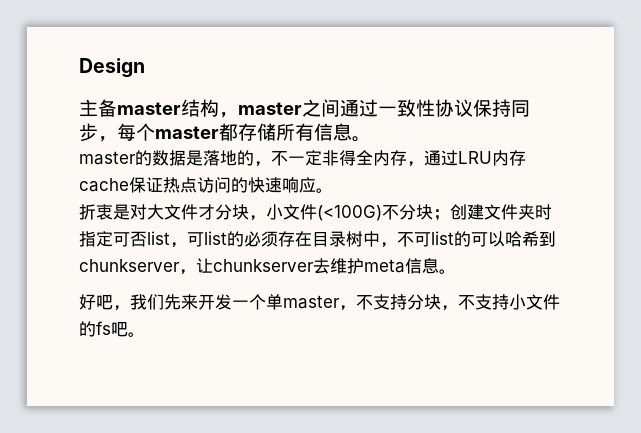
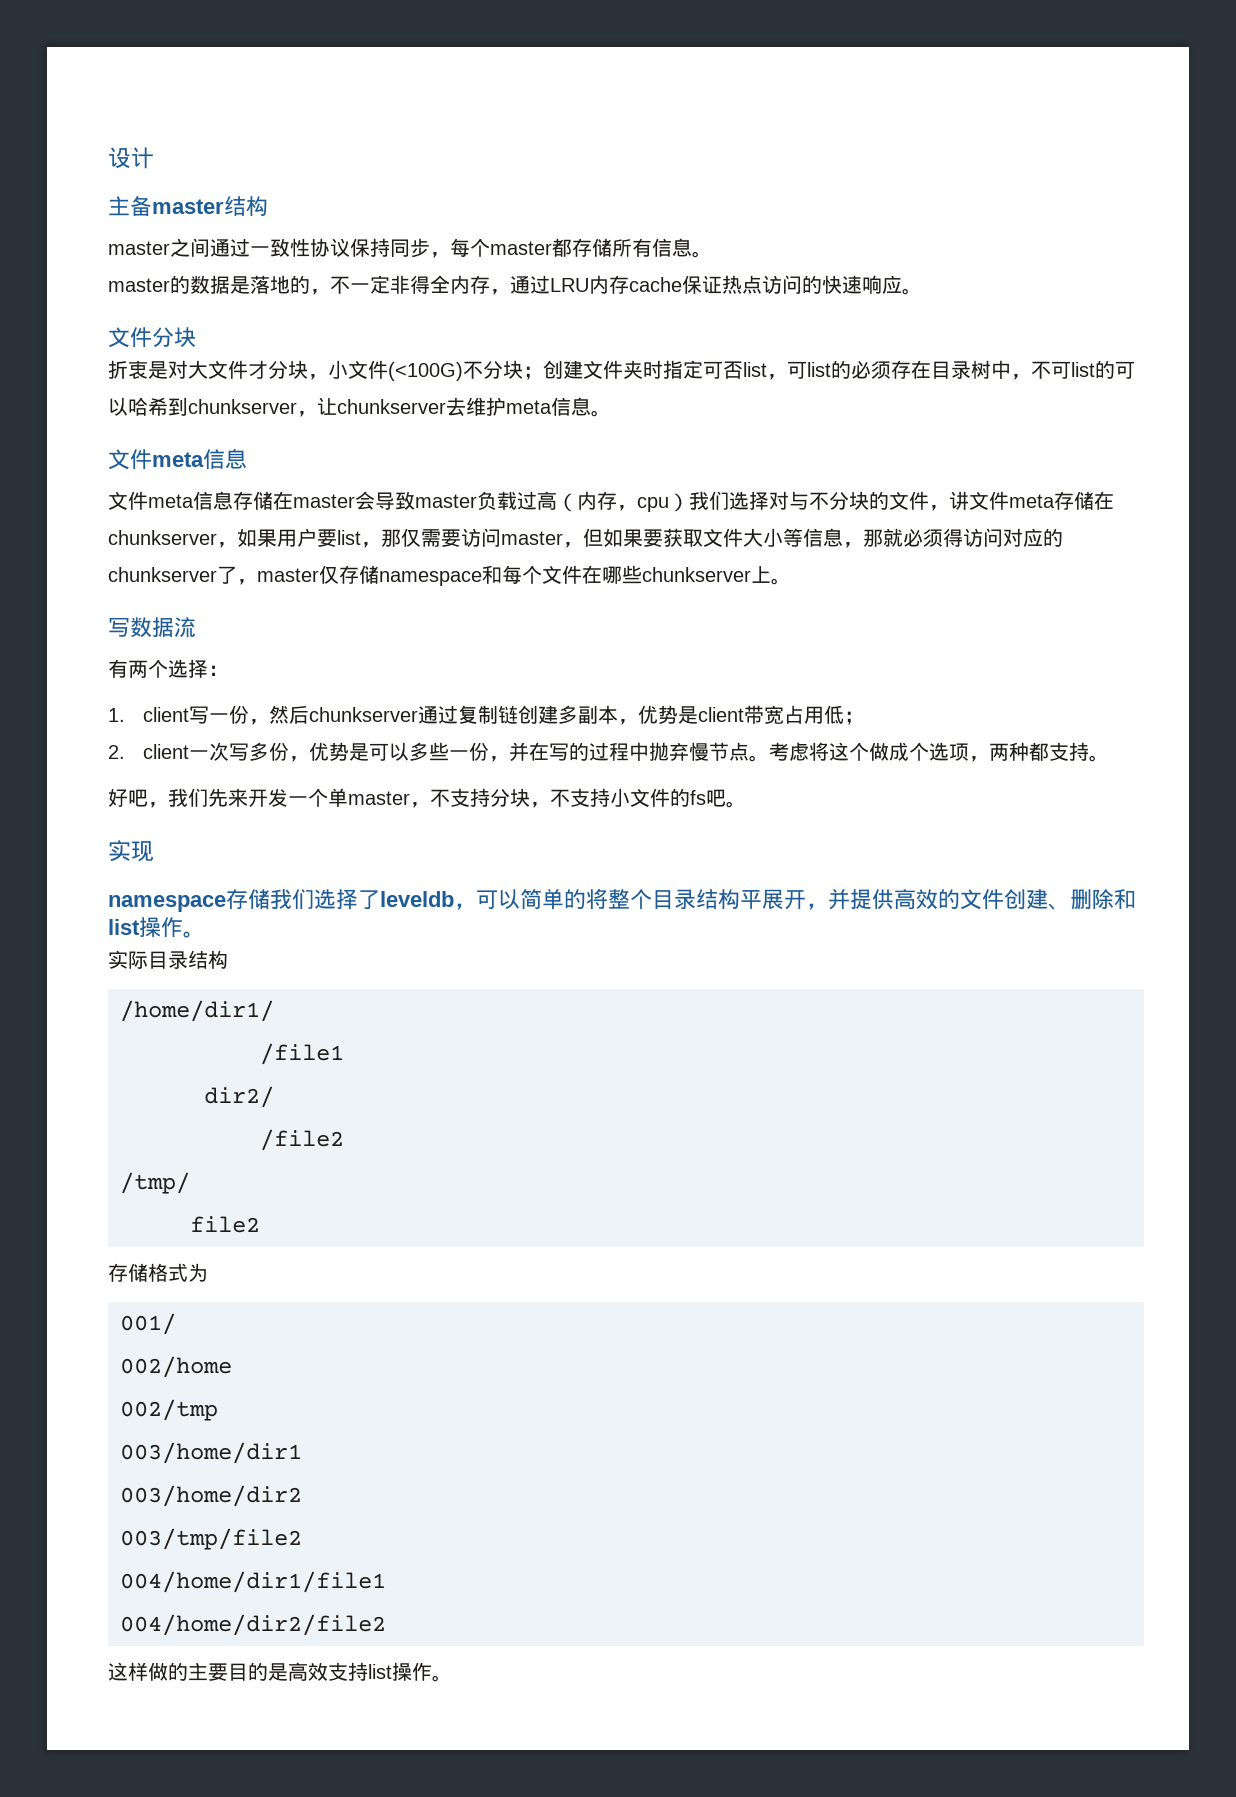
- Design
+ 设计
- 主备master结构，master之间通过一致性协议保持同步，每个master都存储所有信息。
+ 主备master结构
+ master之间通过一致性协议保持同步，每个master都存储所有信息。
+ 文件分块
  折衷是对大文件才分块，小文件(<100G)不分块；创建文件夹时指定可否list，可list的必须存在目录树中，不可list的可以哈希到chunkserver，让chunkserver去维护meta信息。
+ 文件meta信息
+ 文件meta信息存储在master会导致master负载过高（内存，cpu）我们选择对与不分块的文件，讲文件meta存储在chunkserver，如果用户要list，那仅需要访问master，但如果要获取文件大小等信息，那就必须得访问对应的chunkserver了，master仅存储namespace和每个文件在哪些chunkserver上。
+ 写数据流
+ 有两个选择：
+ 1. client写一份，然后chunkserver通过复制链创建多副本，优势是client带宽占用低；
+ 2. client一次写多份，优势是可以多些一份，并在写的过程中抛弃慢节点。考虑将这个做成个选项，两种都支持。
+ 实现
+ namespace存储我们选择了leveldb，可以简单的将整个目录结构平展开，并提供高效的文件创建、删除和list操作。
+ 实际目录结构
+ /home/dir1/
+ /file1
+ dir2/
+ /file2
+ /tmp/
+ file2
+ 存储格式为
+ 001/
+ 002/home
+ 002/tmp
+ 003/home/dir1
+ 003/home/dir2
+ 003/tmp/file2
+ 004/home/dir1/file1
+ 004/home/dir2/file2
+ 这样做的主要目的是高效支持list操作。

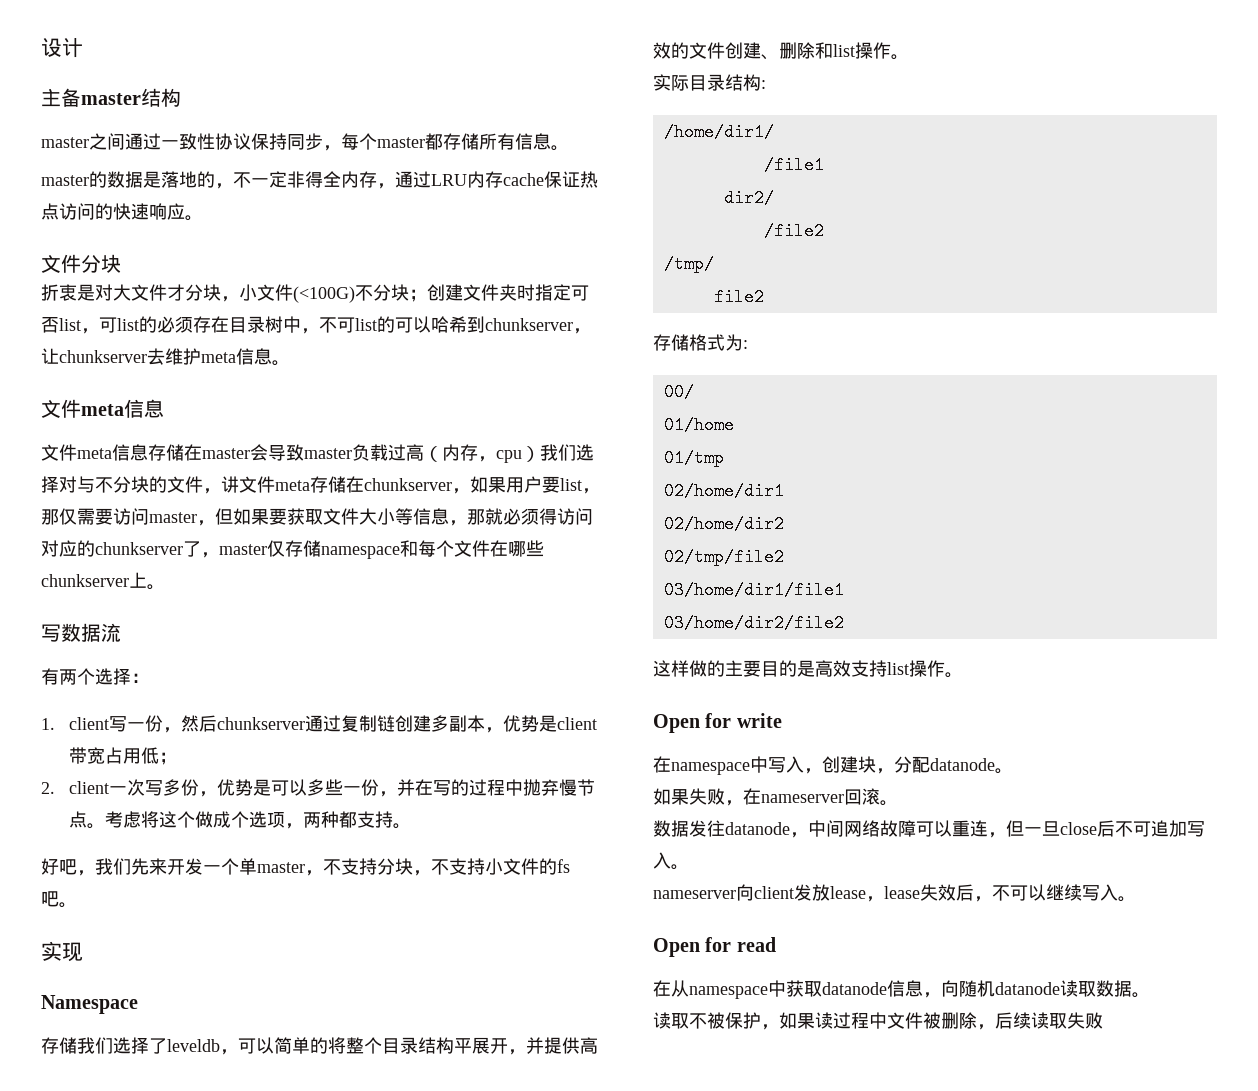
- namespace存储我们选择了leveldb，可以简单的将整个目录结构平展开，并提供高效的文件创建、删除和list操作。
+ Namespace
+ 存储我们选择了leveldb，可以简单的将整个目录结构平展开，并提供高效的文件创建、删除和list操作。
- 实际目录结构
+ 实际目录结构:
- 存储格式为
- 001/
- 002/home
- 002/tmp
- 003/home/dir1
- 003/home/dir2
- 003/tmp/file2
- 004/home/dir1/file1
- 004/home/dir2/file2
+ 存储格式为:
+ 00/
+ 01/home
+ 01/tmp
+ 02/home/dir1
+ 02/home/dir2
+ 02/tmp/file2
+ 03/home/dir1/file1
+ 03/home/dir2/file2
+ Open for write
+ 在namespace中写入，创建块，分配datanode。
+ 如果失败，在nameserver回滚。
+ 数据发往datanode，中间网络故障可以重连，但一旦close后不可追加写入。
+ nameserver向client发放lease，lease失效后，不可以继续写入。
+ Open for read
+ 在从namespace中获取datanode信息，向随机datanode读取数据。
+ 读取不被保护，如果读过程中文件被删除，后续读取失败

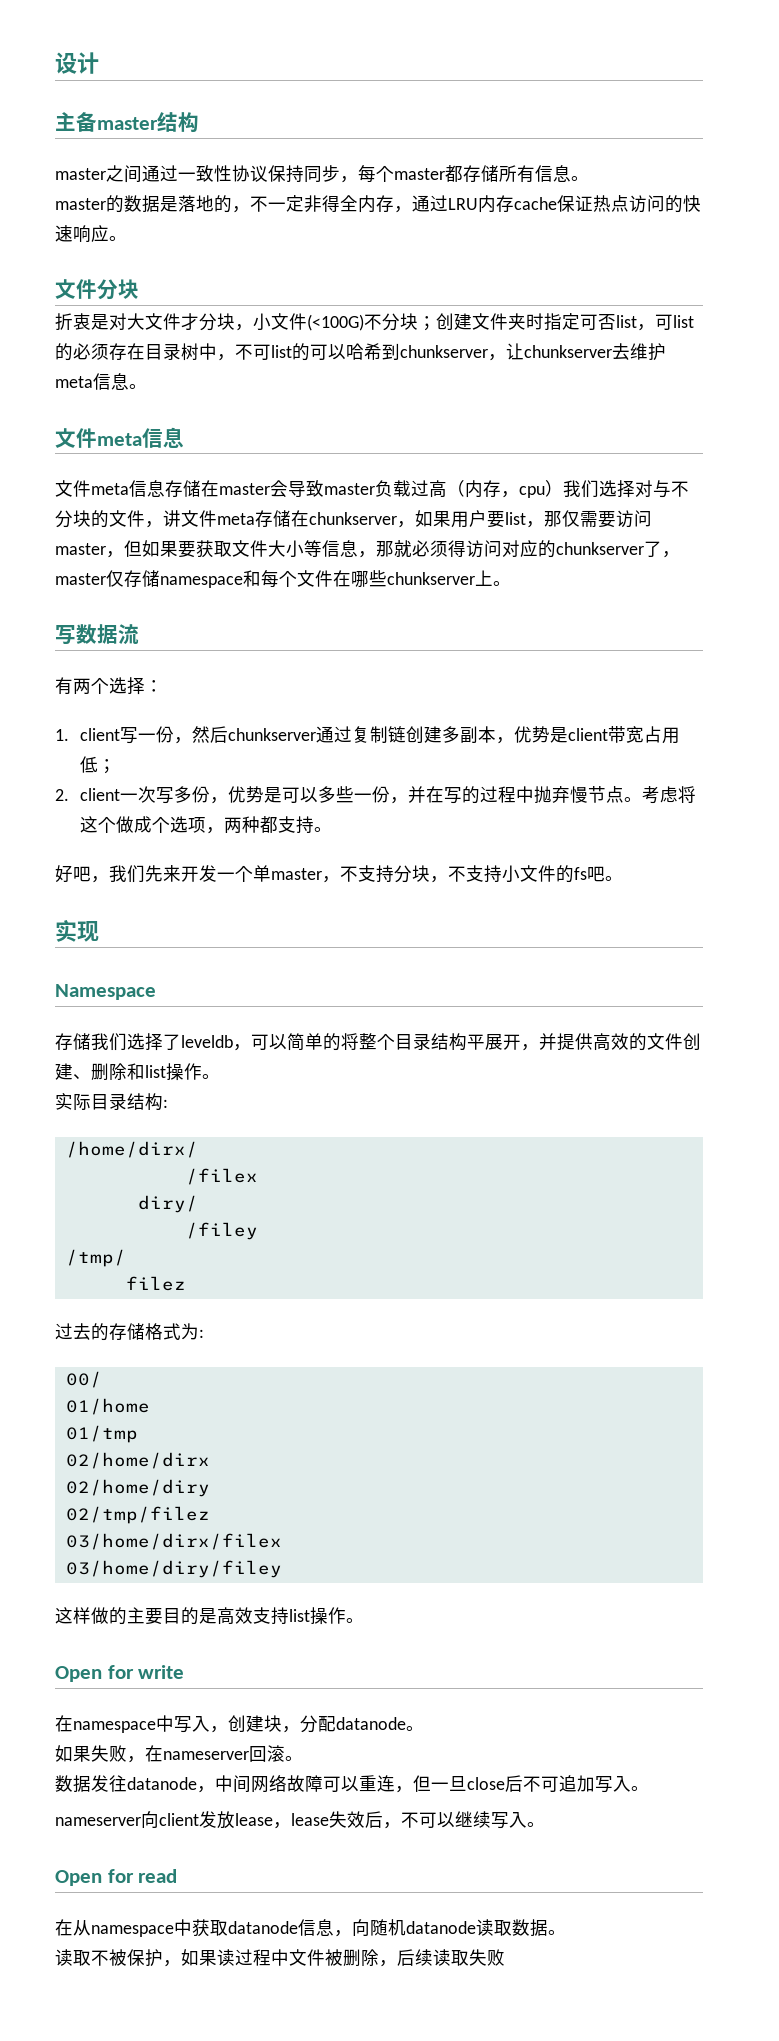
- /home/dir1/
- /file1
- dir2/
- /file2
+ /home/dirx/
+ /filex
+ diry/
+ /filey
- file2
- 存储格式为:
+ filez
+ 过去的存储格式为:
- 02/home/dir1
- 02/home/dir2
- 02/tmp/file2
- 03/home/dir1/file1
- 03/home/dir2/file2
+ 02/home/dirx
+ 02/home/diry
+ 02/tmp/filez
+ 03/home/dirx/filex
+ 03/home/diry/filey

